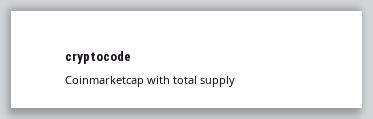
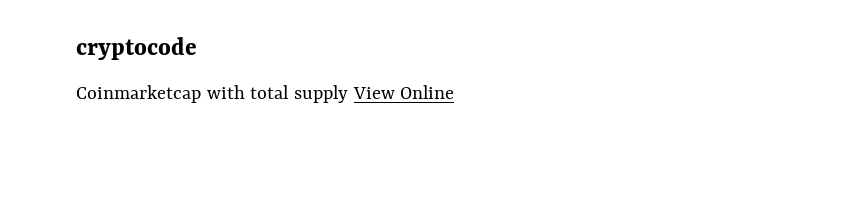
- Coinmarketcap with total supply
+ Coinmarketcap with total supply View Online

